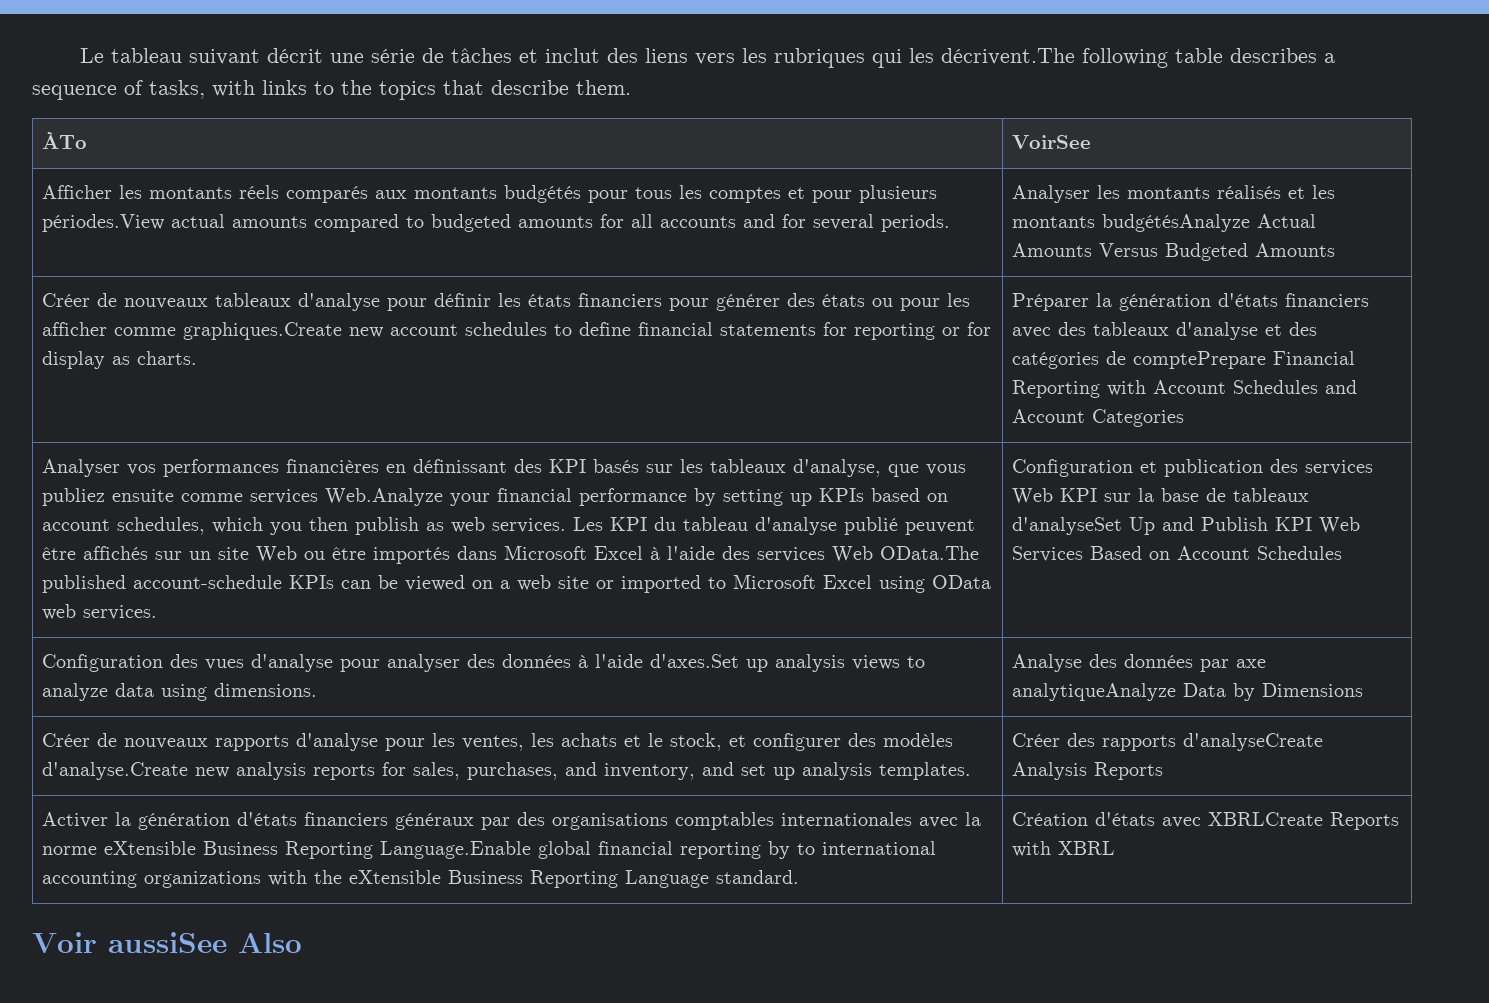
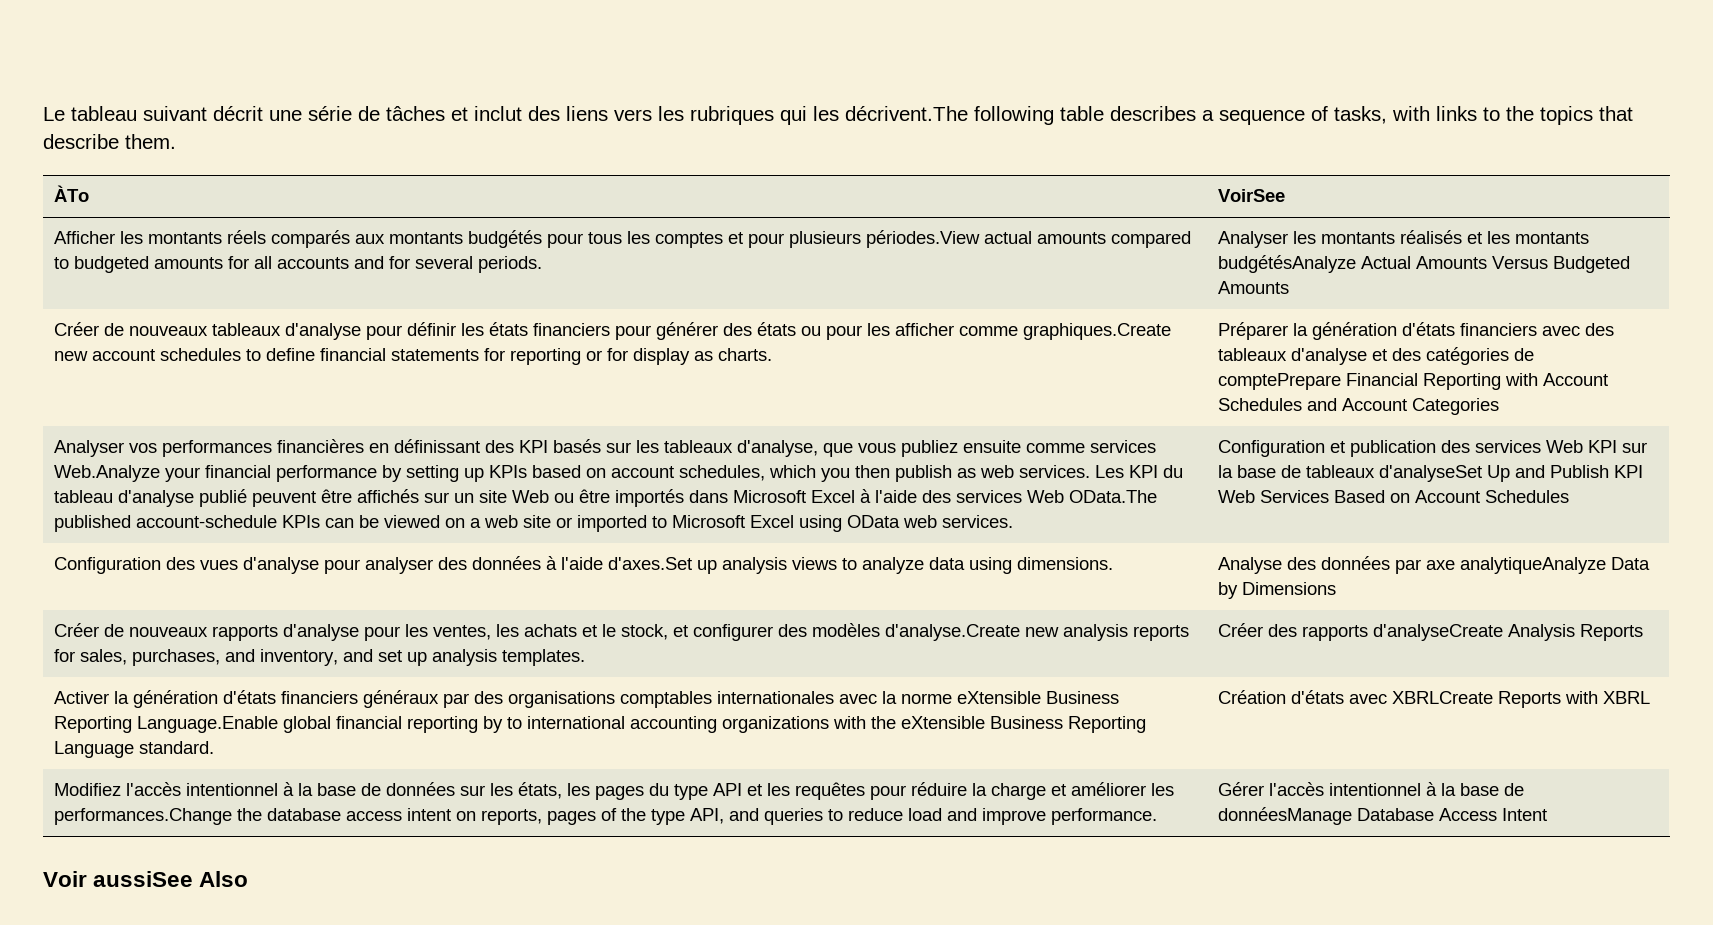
+ Modifiez l'accès intentionnel à la base de données sur les états, les pages du type API et les requêtes pour réduire la charge et améliorer les performances.Change the database access intent on reports, pages of the type API, and queries to reduce load and improve performance. | Gérer l'accès intentionnel à la base de donnéesManage Database Access Intent

